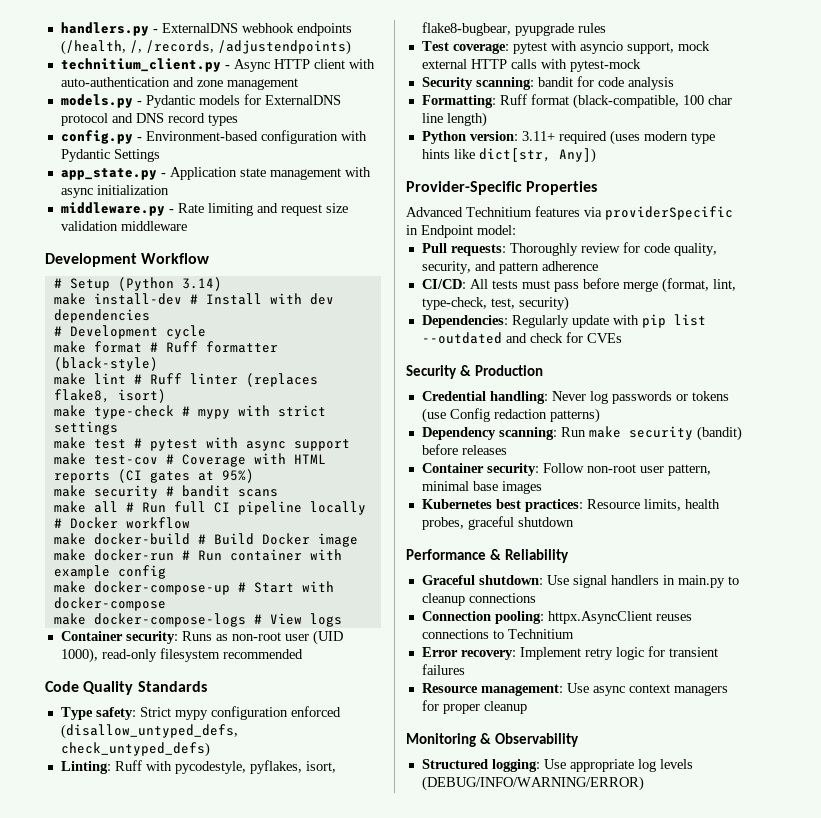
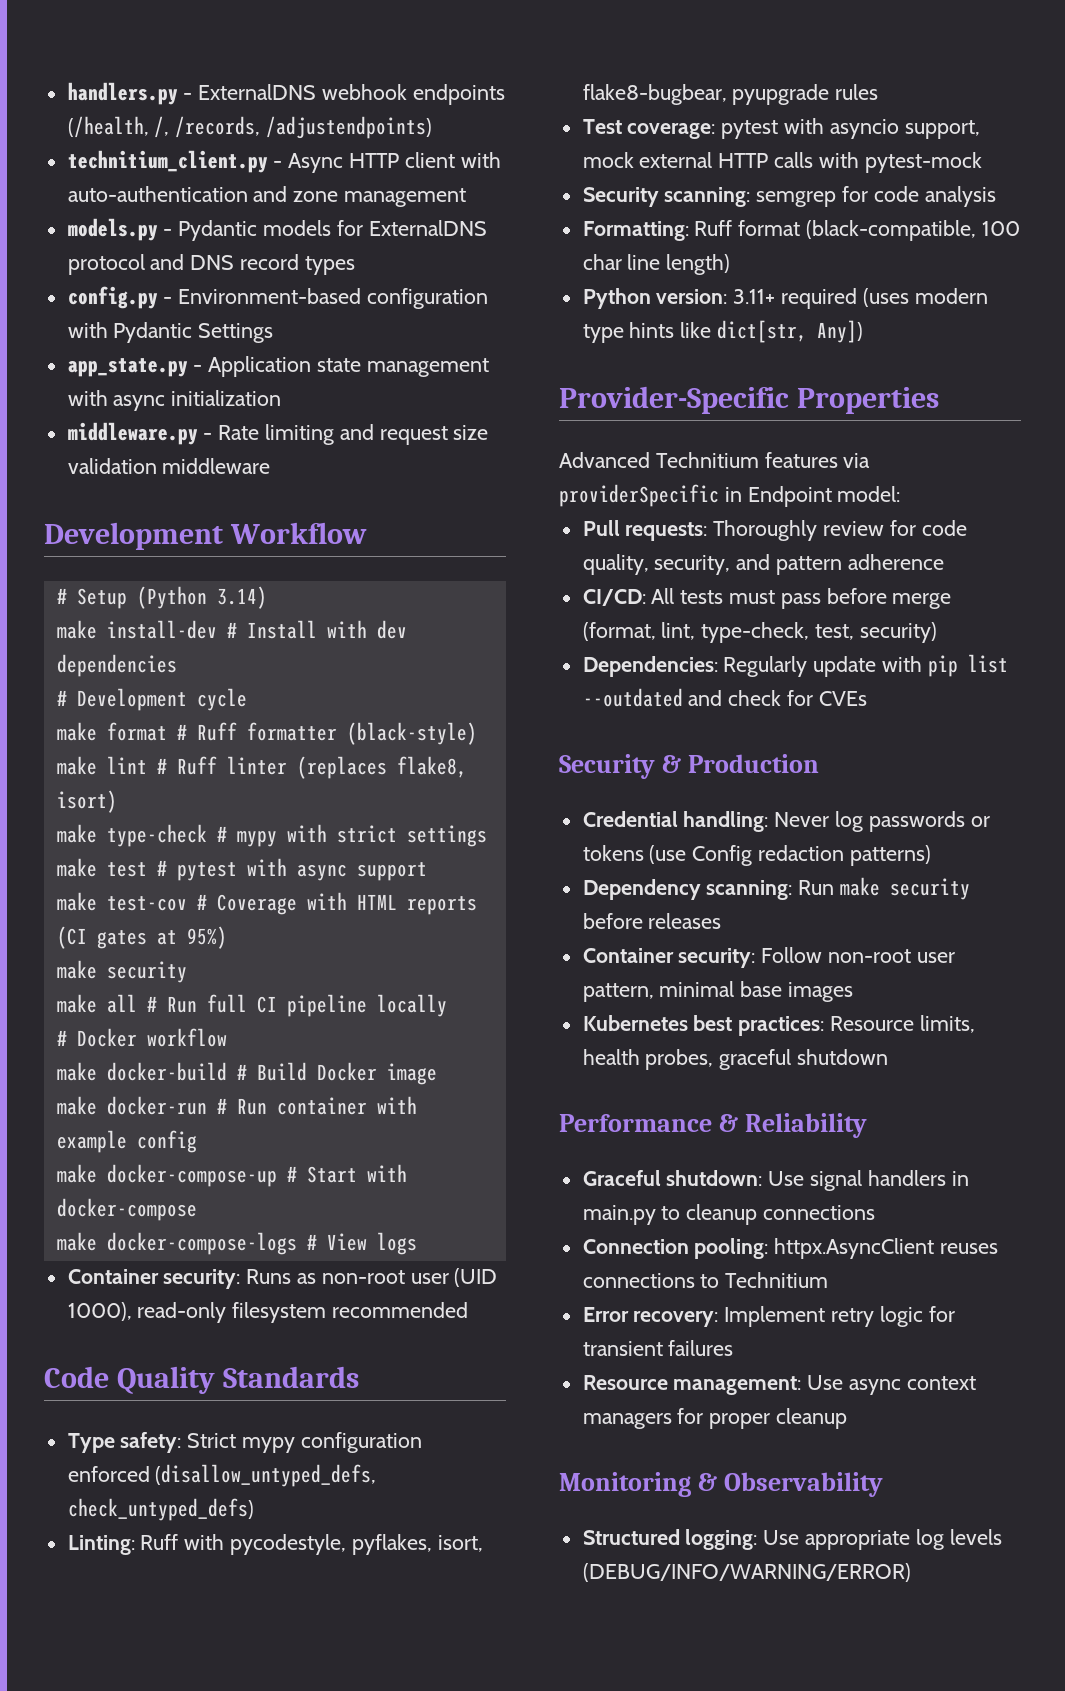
  make test-cov # Coverage with HTML reports (CI gates at 95%)
- make security # bandit scans
+ make security
- Security scanning: bandit for code analysis
+ Security scanning: semgrep for code analysis
- Dependency scanning: Run make security (bandit) before releases
+ Dependency scanning: Run make security before releases

